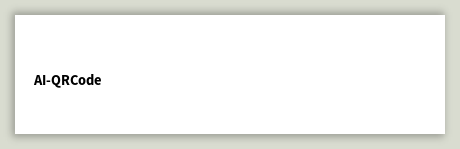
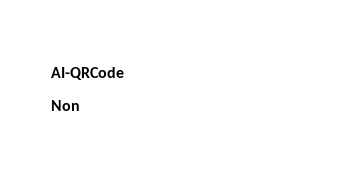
+ Non

